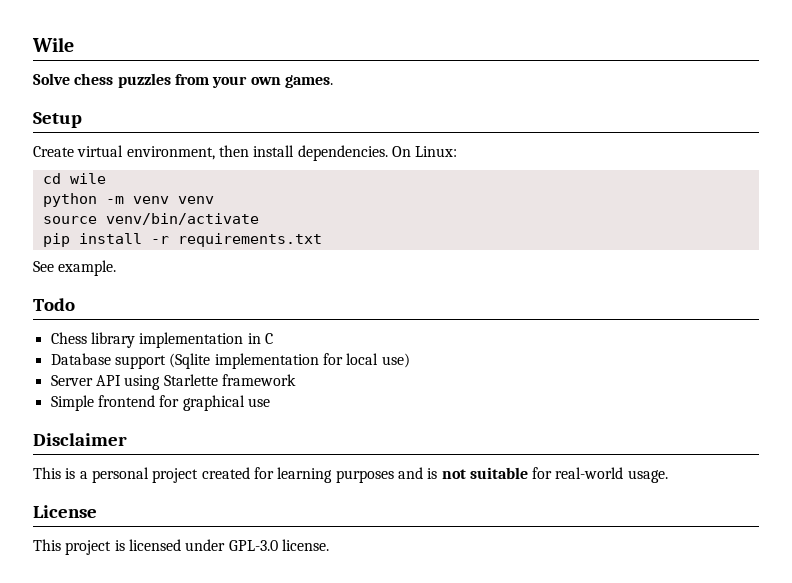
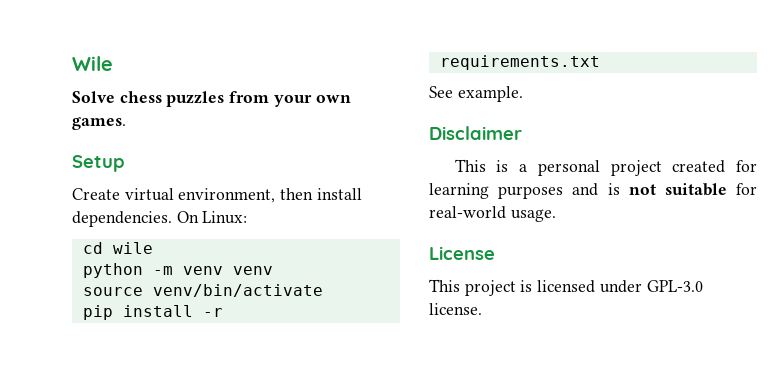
- Todo
- Chess library implementation in C
- Database support (Sqlite implementation for local use)
- Server API using Starlette framework
- Simple frontend for graphical use

